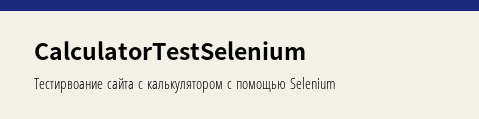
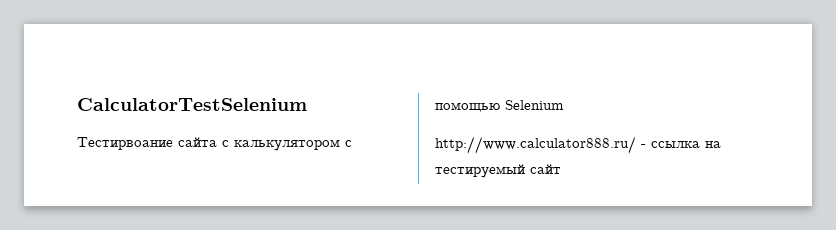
+ http://www.calculator888.ru/ - ссылка на тестируемый сайт

